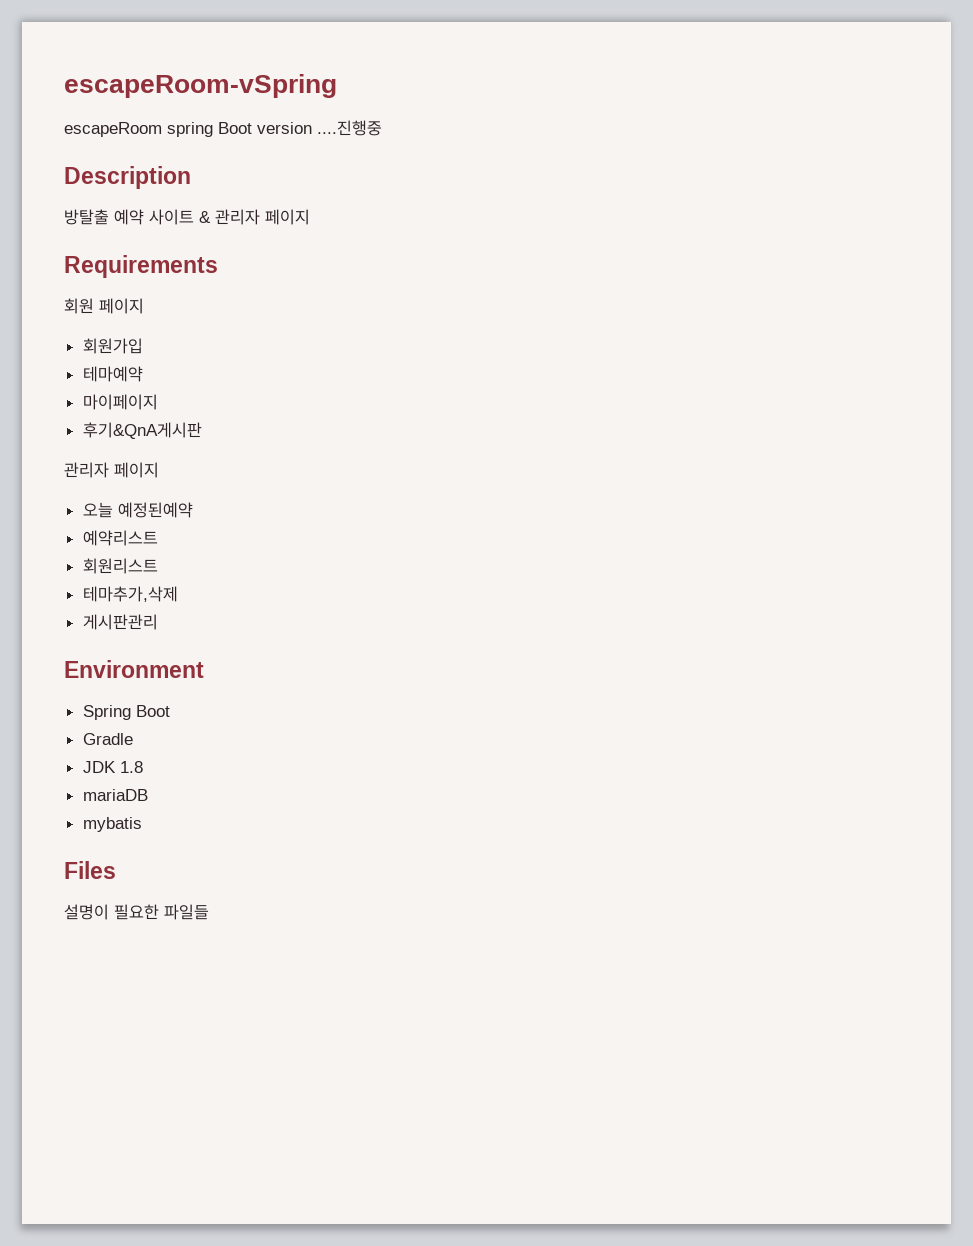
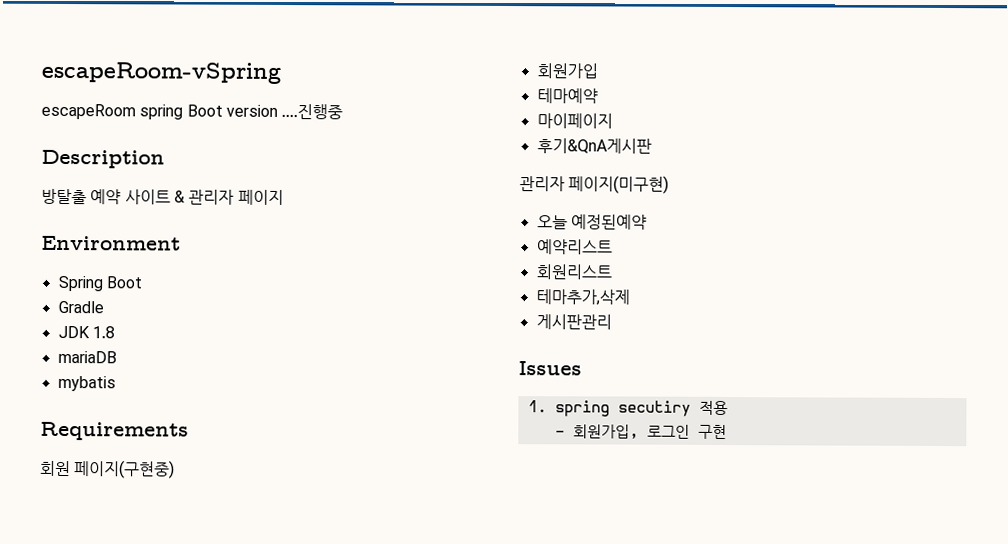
- Requirements
- 회원 페이지
- 회원가입
- 테마예약
- 마이페이지
- 후기&QnA게시판
- 관리자 페이지
- 오늘 예정된예약
- 예약리스트
- 회원리스트
- 테마추가,삭제
- 게시판관리
- Files
- 설명이 필요한 파일들
+ Requirements
+ 회원 페이지(구현중)
+ 회원가입
+ 테마예약
+ 마이페이지
+ 후기&QnA게시판
+ 관리자 페이지(미구현)
+ 오늘 예정된예약
+ 예약리스트
+ 회원리스트
+ 테마추가,삭제
+ 게시판관리
+ Issues
+ 1. spring secutiry 적용
+ - 회원가입, 로그인 구현

